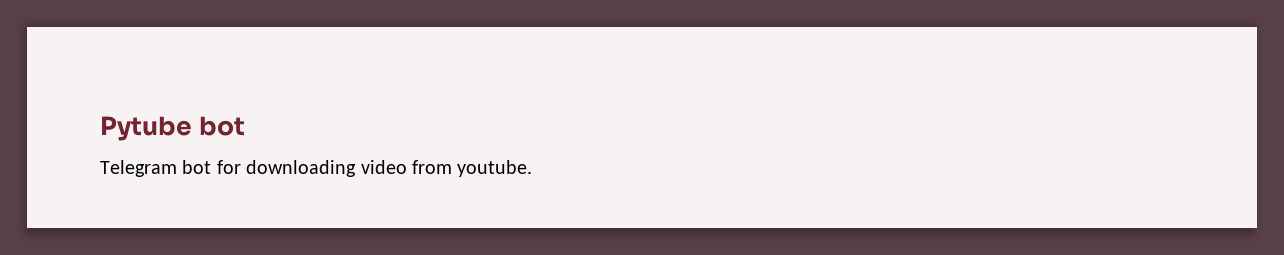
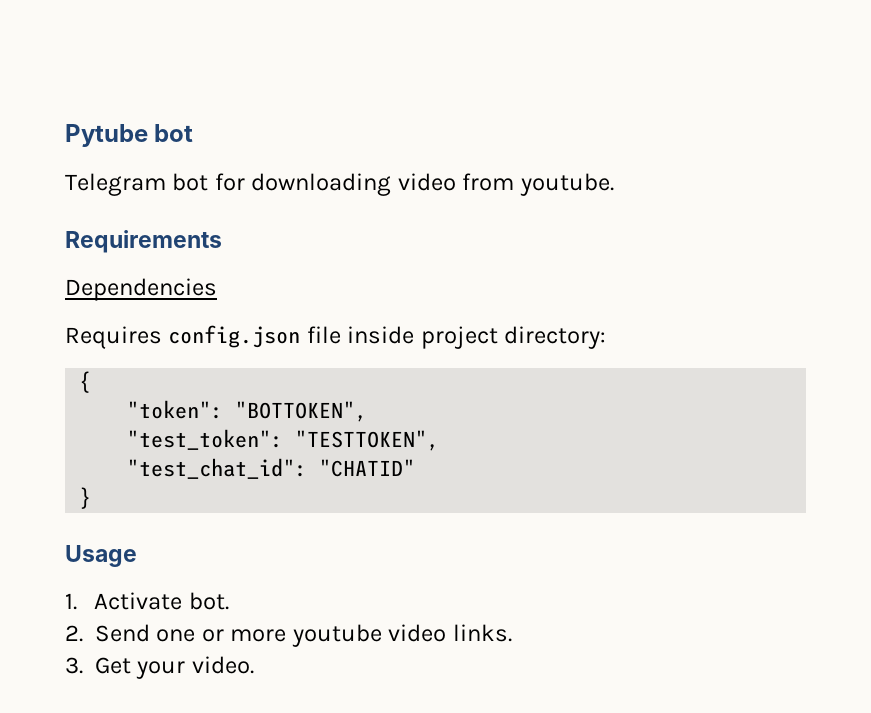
+ Requirements
+ Dependencies
+ Requires config.json file inside project directory:
+ {
+ "token": "BOTTOKEN",
+ "test_token": "TESTTOKEN",
+ "test_chat_id": "CHATID"
+ }
+ Usage
+ 1. Activate bot.
+ 2. Send one or more youtube video links.
+ 3. Get your video.

